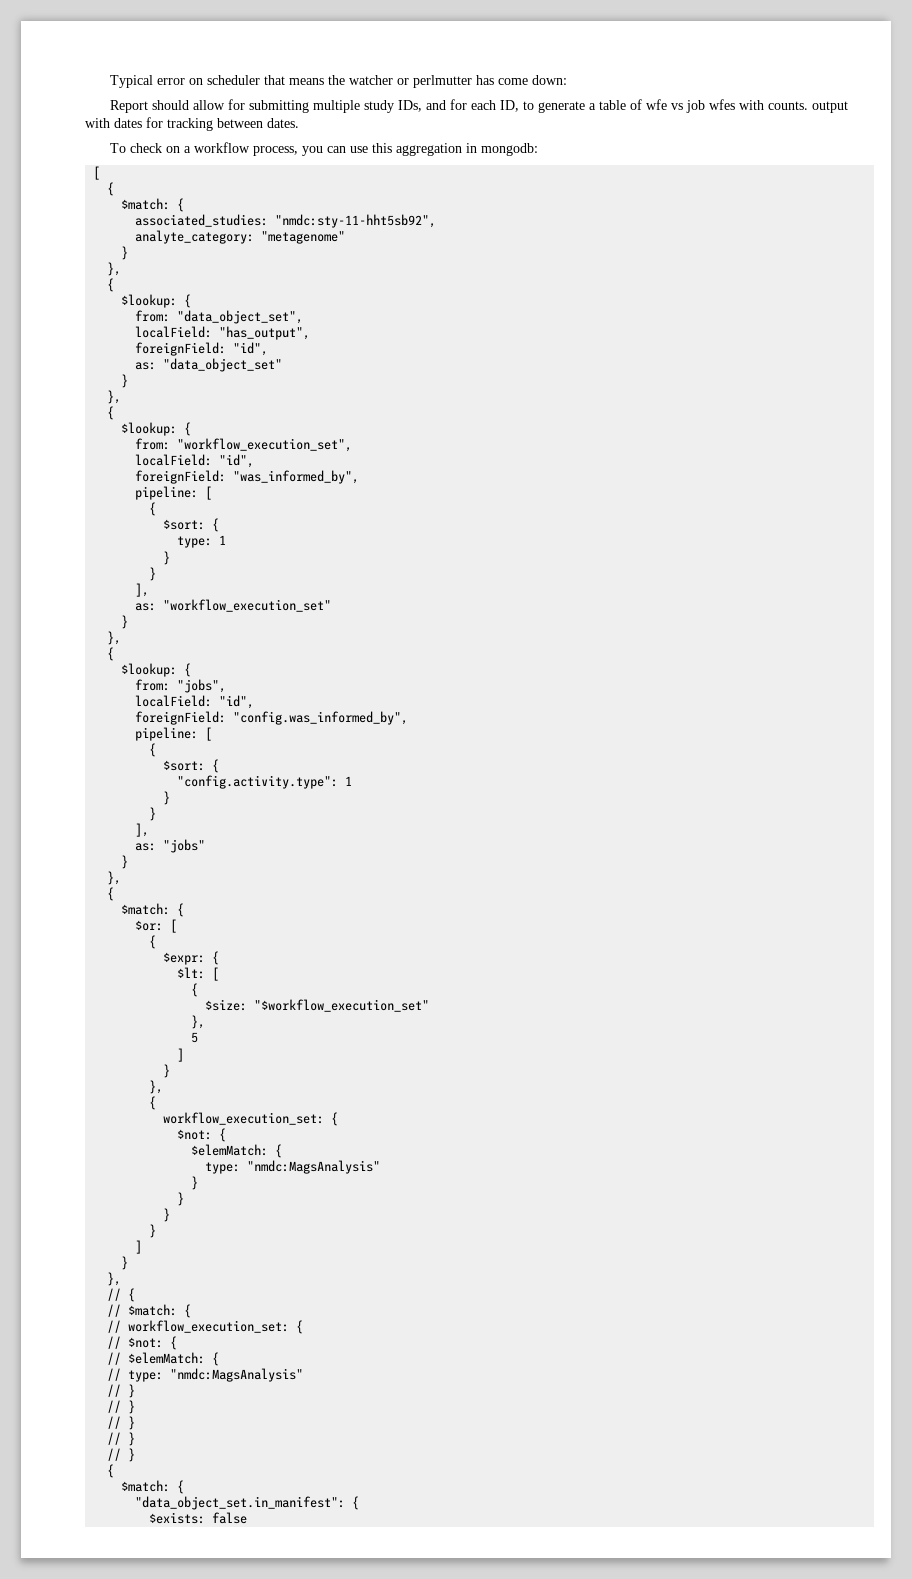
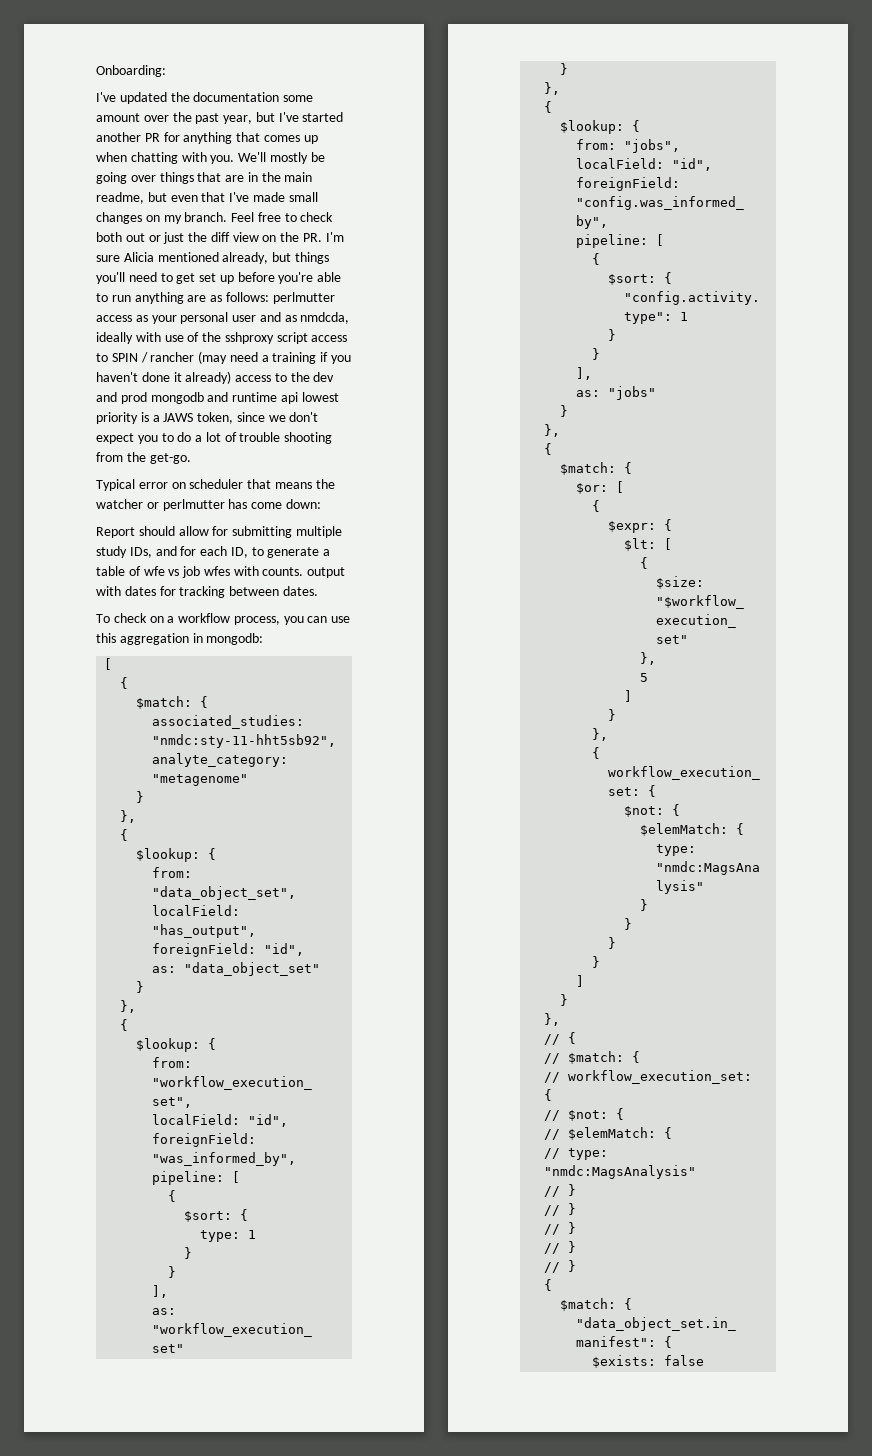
+ Onboarding:
+ I've updated the documentation some amount over the past year, but I've started another PR for anything that comes up when chatting with you. We'll mostly be going over things that are in the main readme, but even that I've made small changes on my branch. Feel free to check both out or just the diff view on the PR. I'm sure Alicia mentioned already, but things you'll need to get set up before you're able to run anything are as follows: perlmutter access as your personal user and as nmdcda, ideally with use of the sshproxy script access to SPIN / rancher (may need a training if you haven't done it already) access to the dev and prod mongodb and runtime api lowest priority is a JAWS token, since we don't expect you to do a lot of trouble shooting from the get-go.

